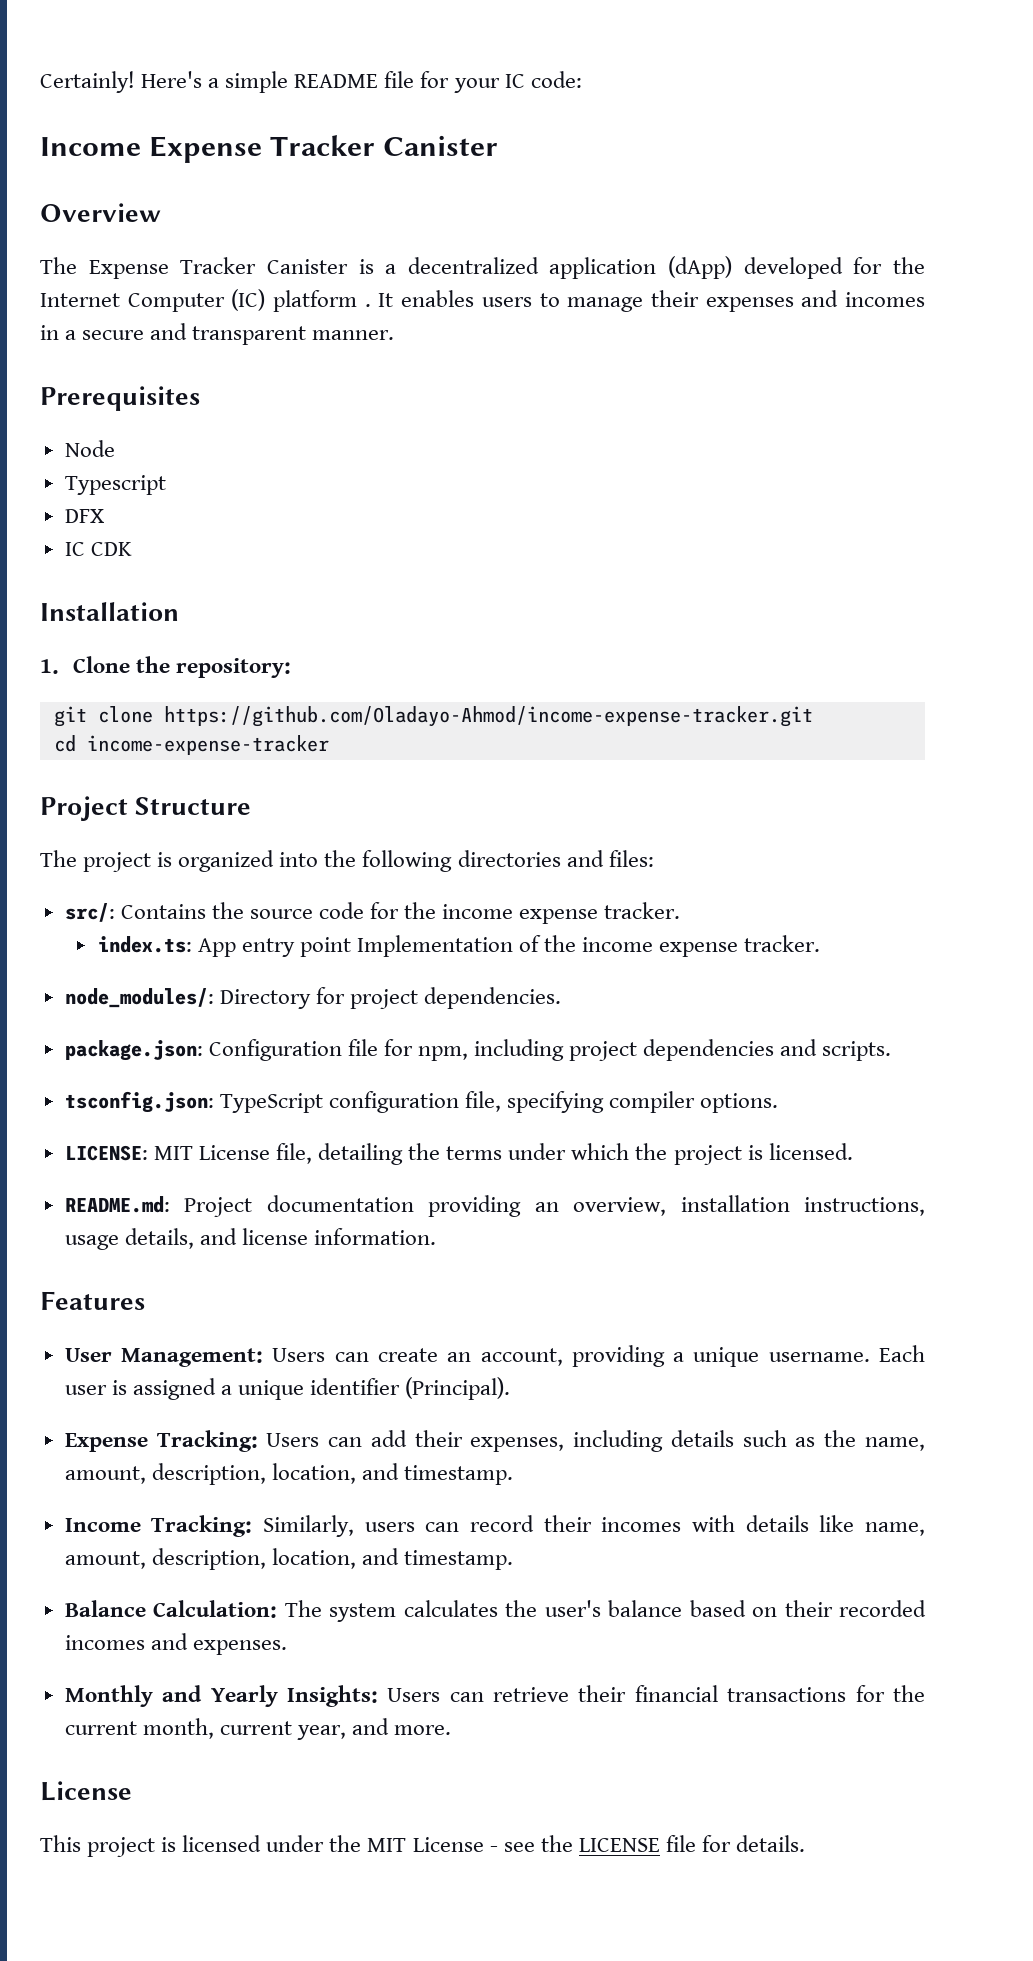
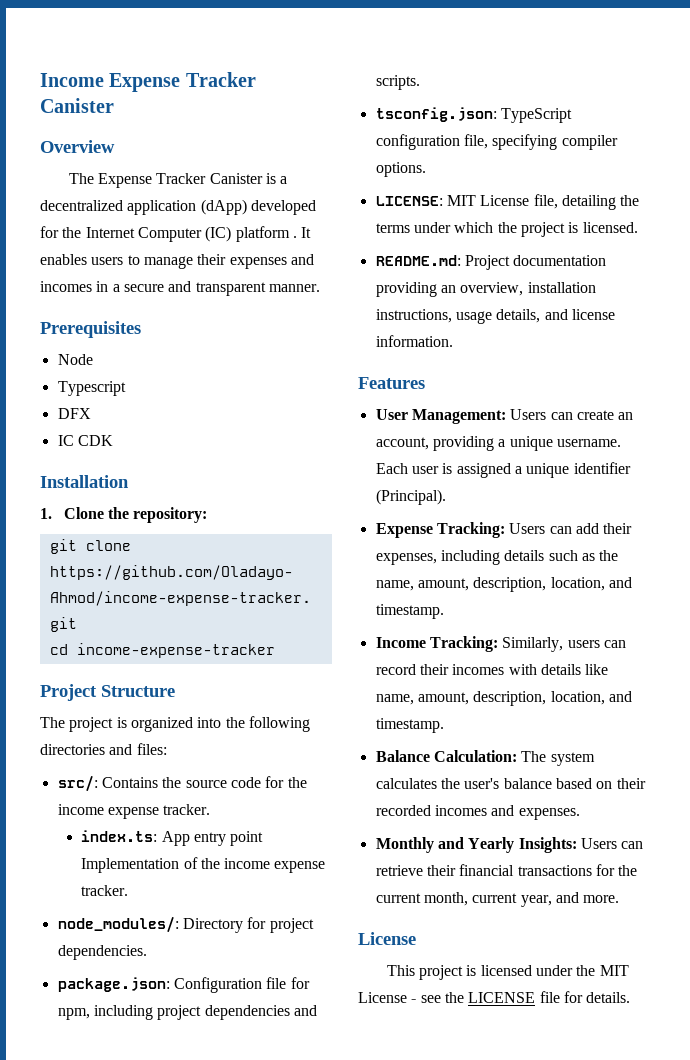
- Certainly! Here's a simple README file for your IC code:

